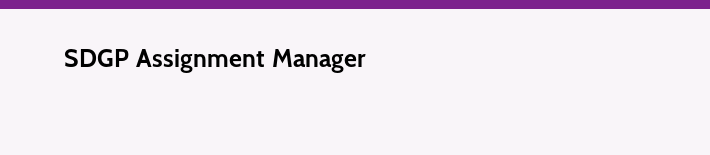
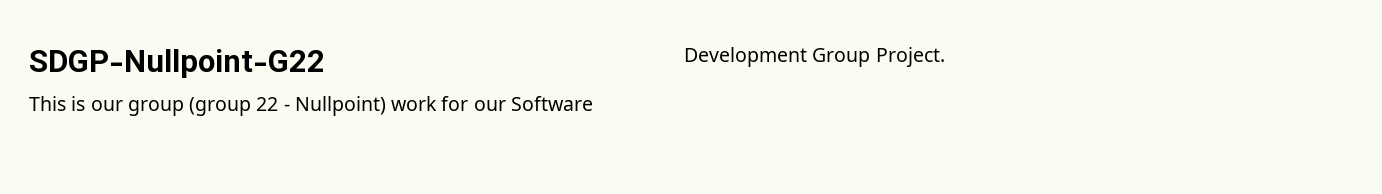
- SDGP Assignment Manager
+ SDGP-Nullpoint-G22
+ This is our group (group 22 - Nullpoint) work for our Software Development Group Project.

